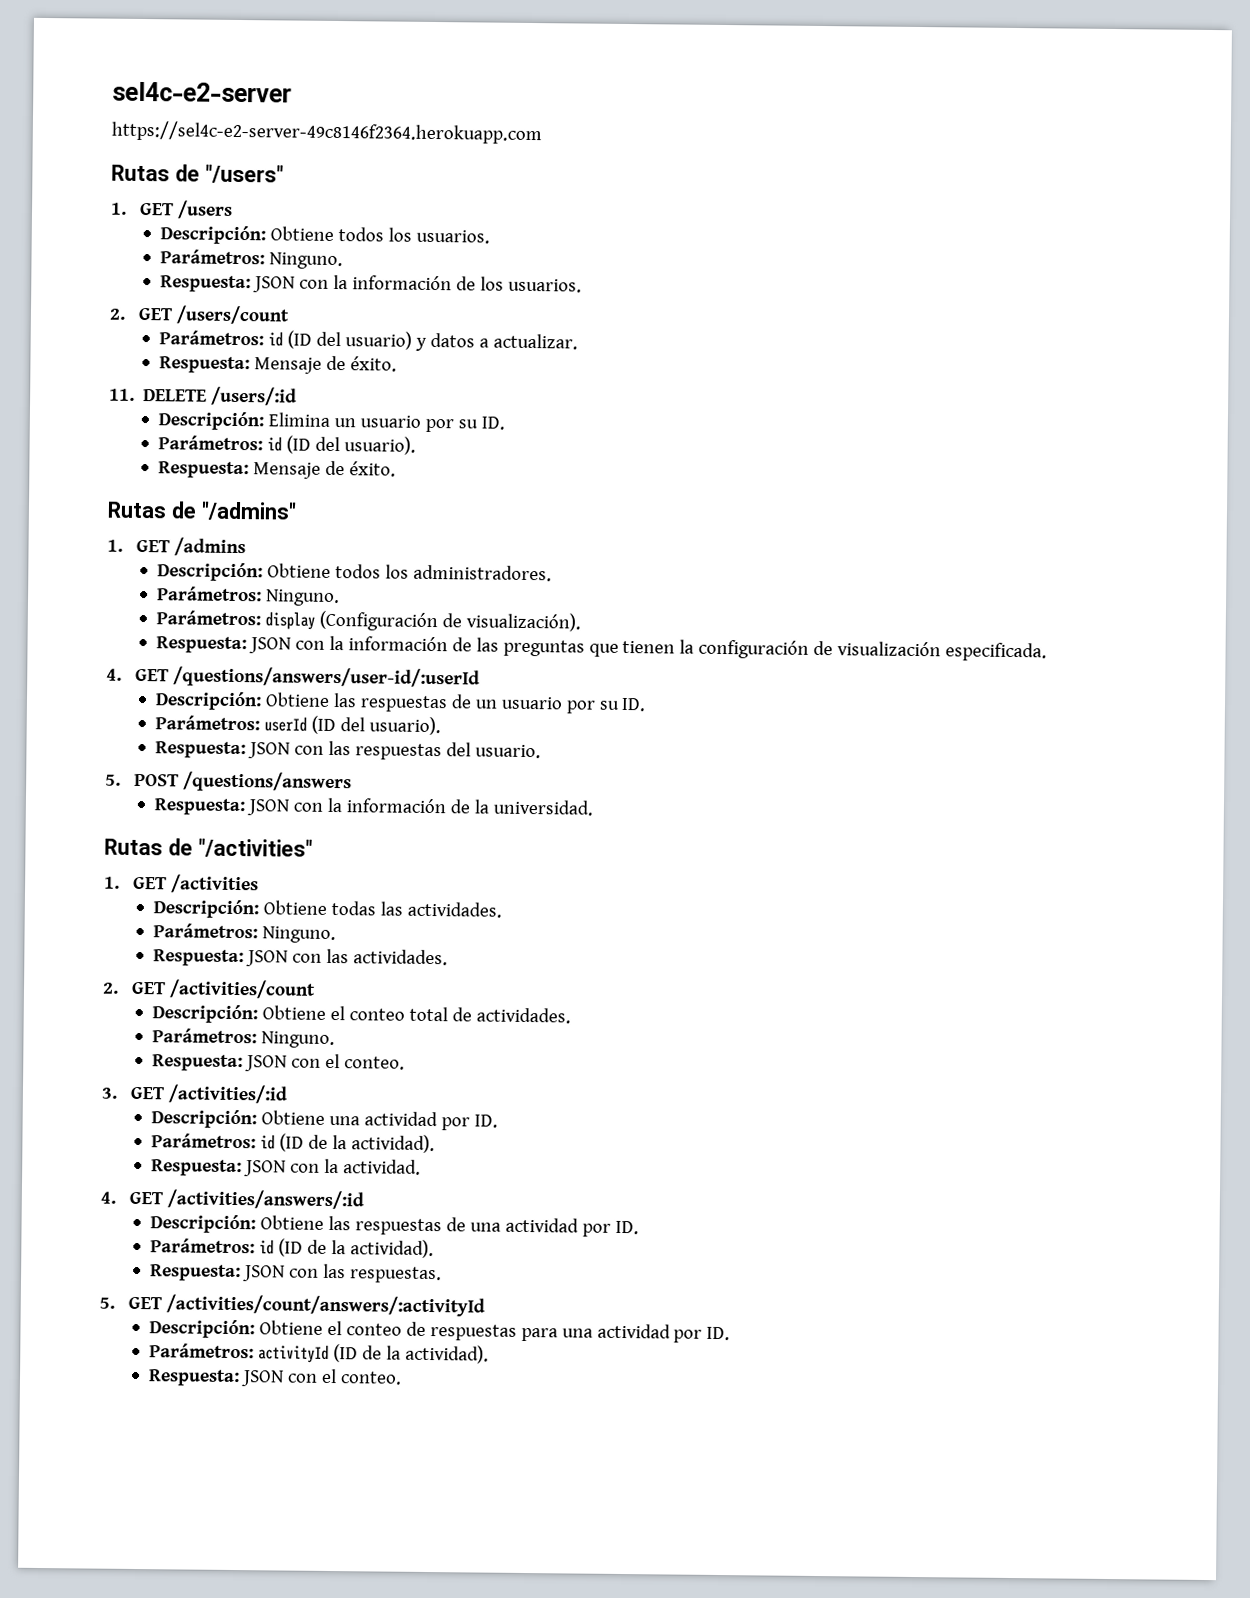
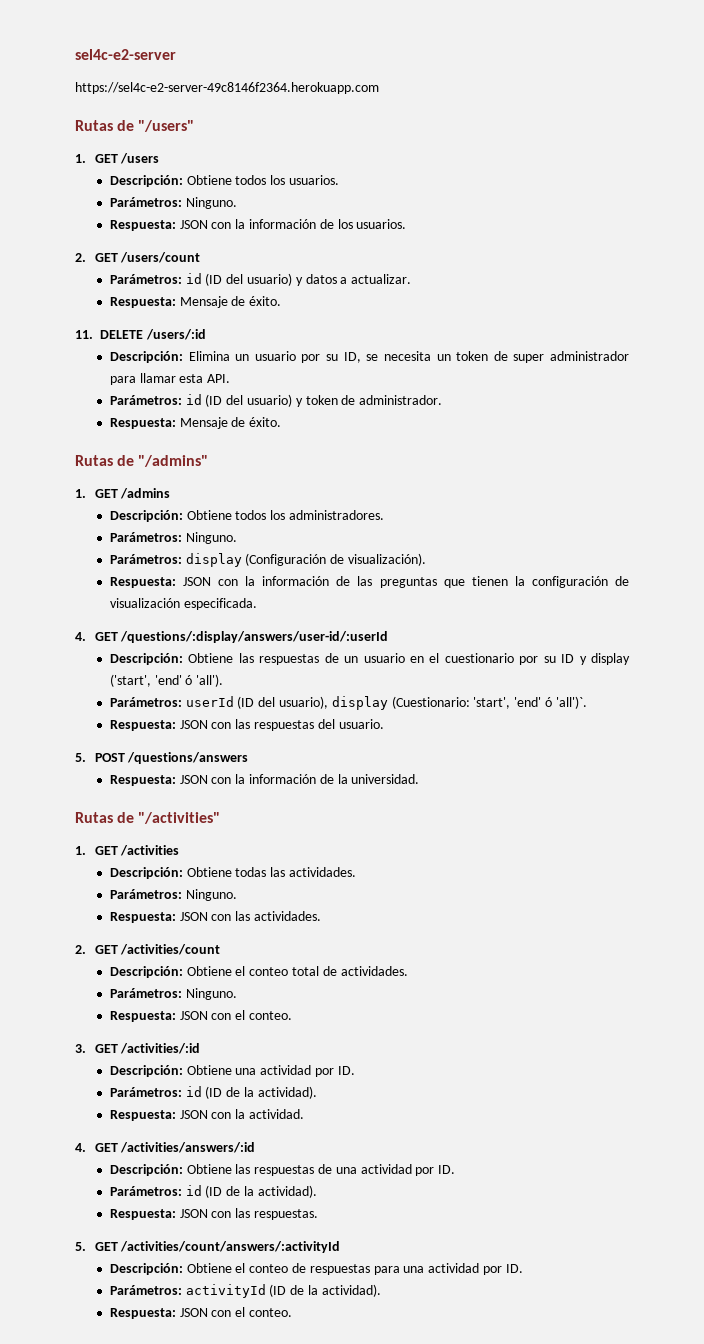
- Descripción: Elimina un usuario por su ID.
- Parámetros: id (ID del usuario).
+ Descripción: Elimina un usuario por su ID, se necesita un token de super administrador para llamar esta API.
+ Parámetros: id (ID del usuario) y token de administrador.
- 4. GET /questions/answers/user-id/:userId
+ 4. GET /questions/:display/answers/user-id/:userId
- Descripción: Obtiene las respuestas de un usuario por su ID.
- Parámetros: userId (ID del usuario).
+ Descripción: Obtiene las respuestas de un usuario en el cuestionario por su ID y display ('start', 'end' ó 'all').
+ Parámetros: userId (ID del usuario), display (Cuestionario: 'start', 'end' ó 'all')`.

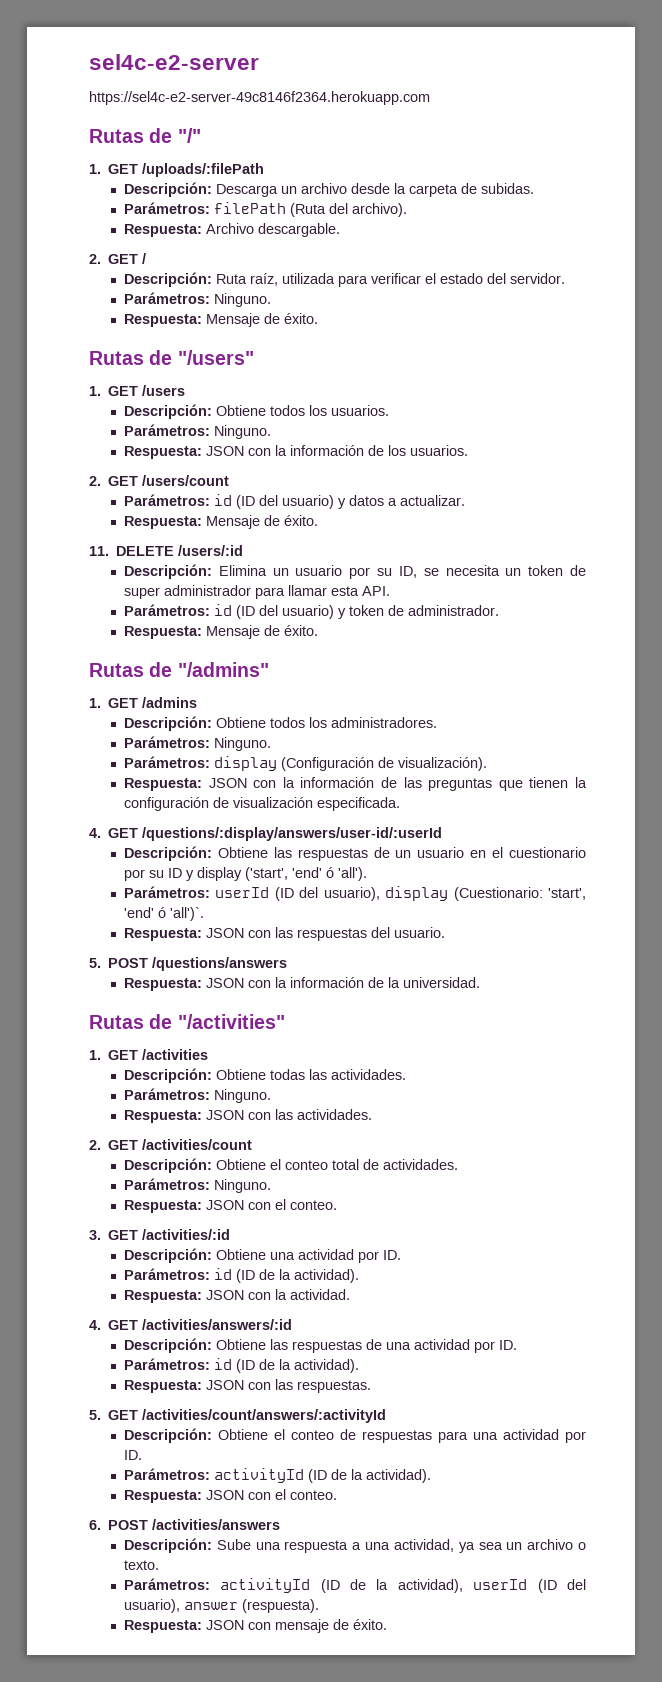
+ Rutas de "/"
+ 1. GET /uploads/:filePath
+ Descripción: Descarga un archivo desde la carpeta de subidas.
+ Parámetros: filePath (Ruta del archivo).
+ Respuesta: Archivo descargable.
+ 2. GET /
+ Descripción: Ruta raíz, utilizada para verificar el estado del servidor.
+ Parámetros: Ninguno.
+ Respuesta: Mensaje de éxito.
+ 6. POST /activities/answers
+ Descripción: Sube una respuesta a una actividad, ya sea un archivo o texto.
+ Parámetros: activityId (ID de la actividad), userId (ID del usuario), answer (respuesta).
+ Respuesta: JSON con mensaje de éxito.

